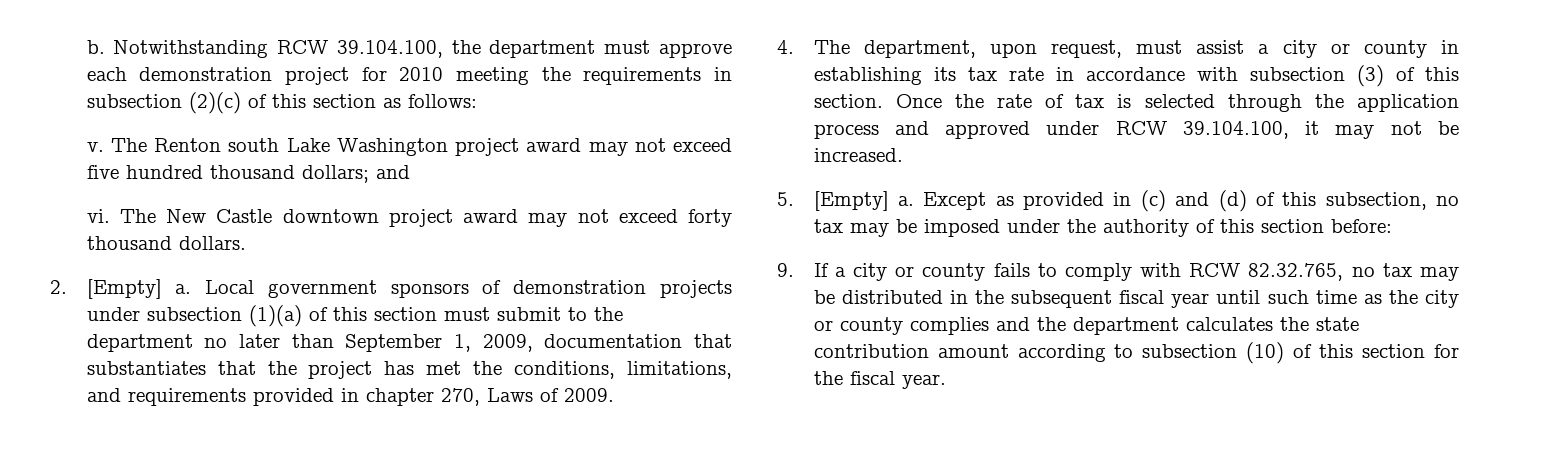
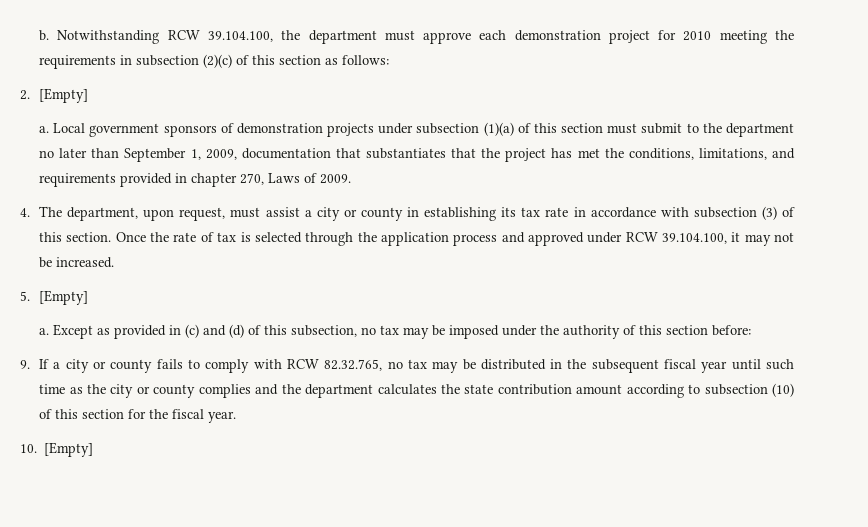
- v. The Renton south Lake Washington project award may not exceed five hundred thousand dollars; and
- vi. The New Castle downtown project award may not exceed forty thousand dollars.
- 2. [Empty] a.
+ 2. [Empty]
+ a.
- 5. [Empty] a.
+ 5. [Empty]
+ a.
+ 10. [Empty]

